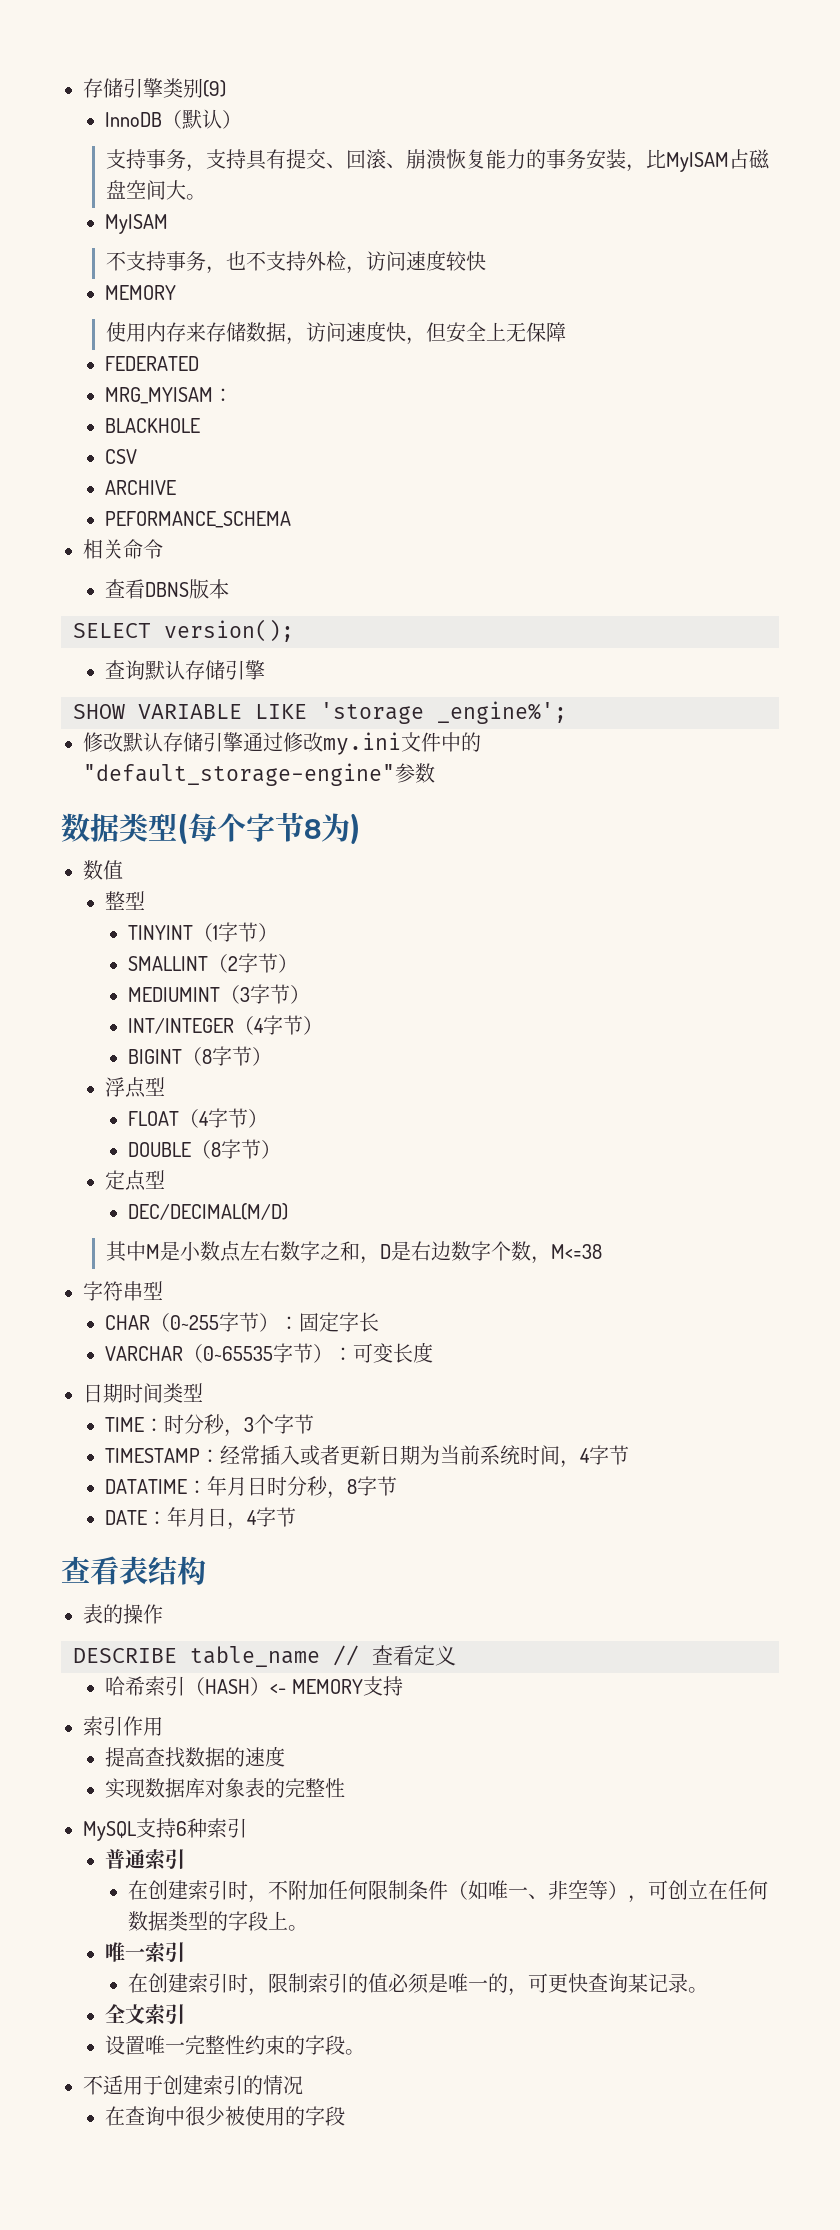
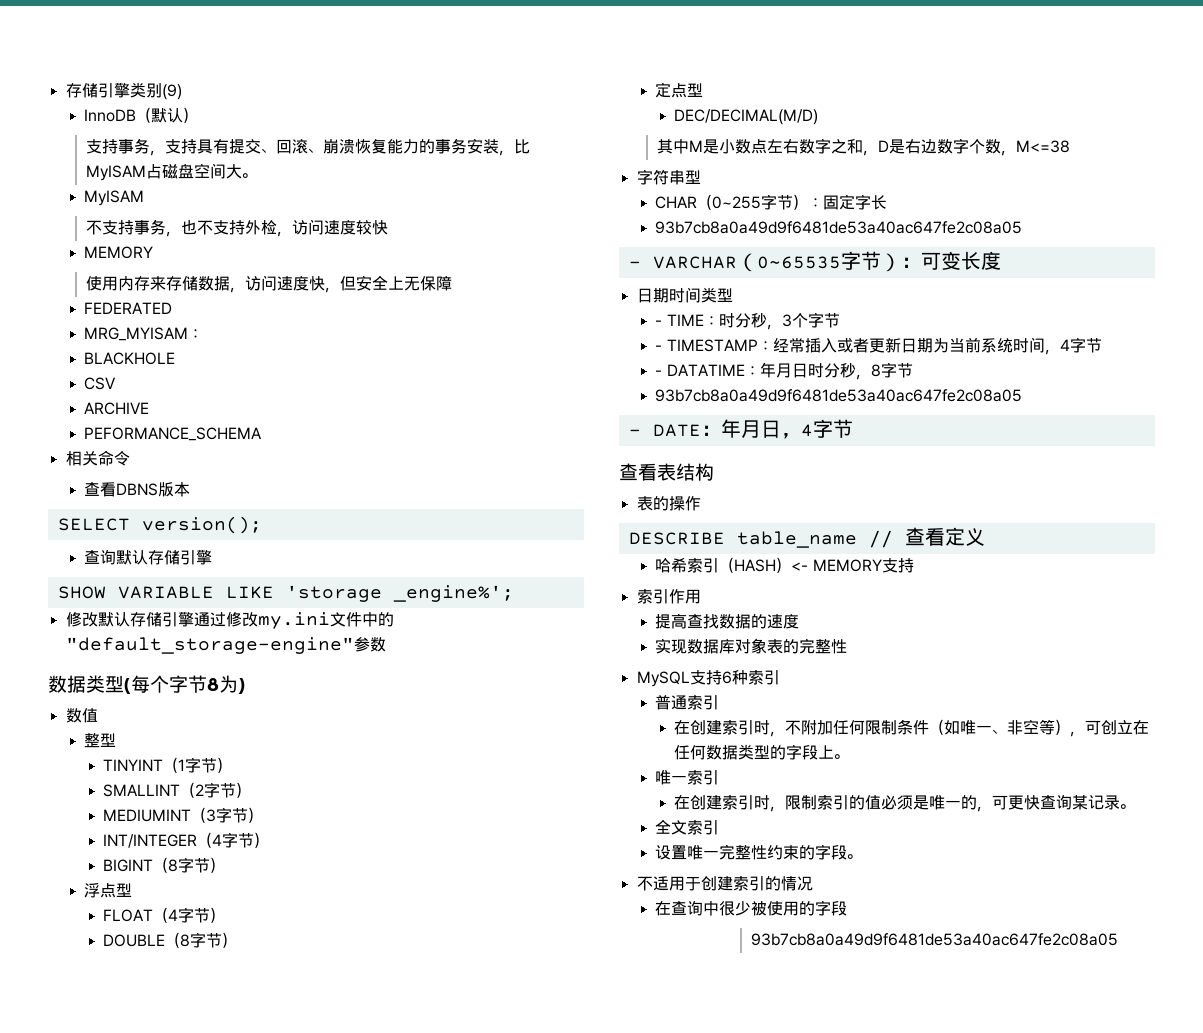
  CHAR（0~255字节）：固定字长
- VARCHAR（0~65535字节）：可变长度
+ 93b7cb8a0a49d9f6481de53a40ac647fe2c08a05
+ - VARCHAR（0~65535字节）：可变长度
- TIME：时分秒，3个字节
+ - TIME：时分秒，3个字节
- TIMESTAMP：经常插入或者更新日期为当前系统时间，4字节
+ - TIMESTAMP：经常插入或者更新日期为当前系统时间，4字节
- DATATIME：年月日时分秒，8字节
- DATE：年月日，4字节
+ - DATATIME：年月日时分秒，8字节
+ 93b7cb8a0a49d9f6481de53a40ac647fe2c08a05
+ - DATE：年月日，4字节
  在查询中很少被使用的字段
+ 93b7cb8a0a49d9f6481de53a40ac647fe2c08a05

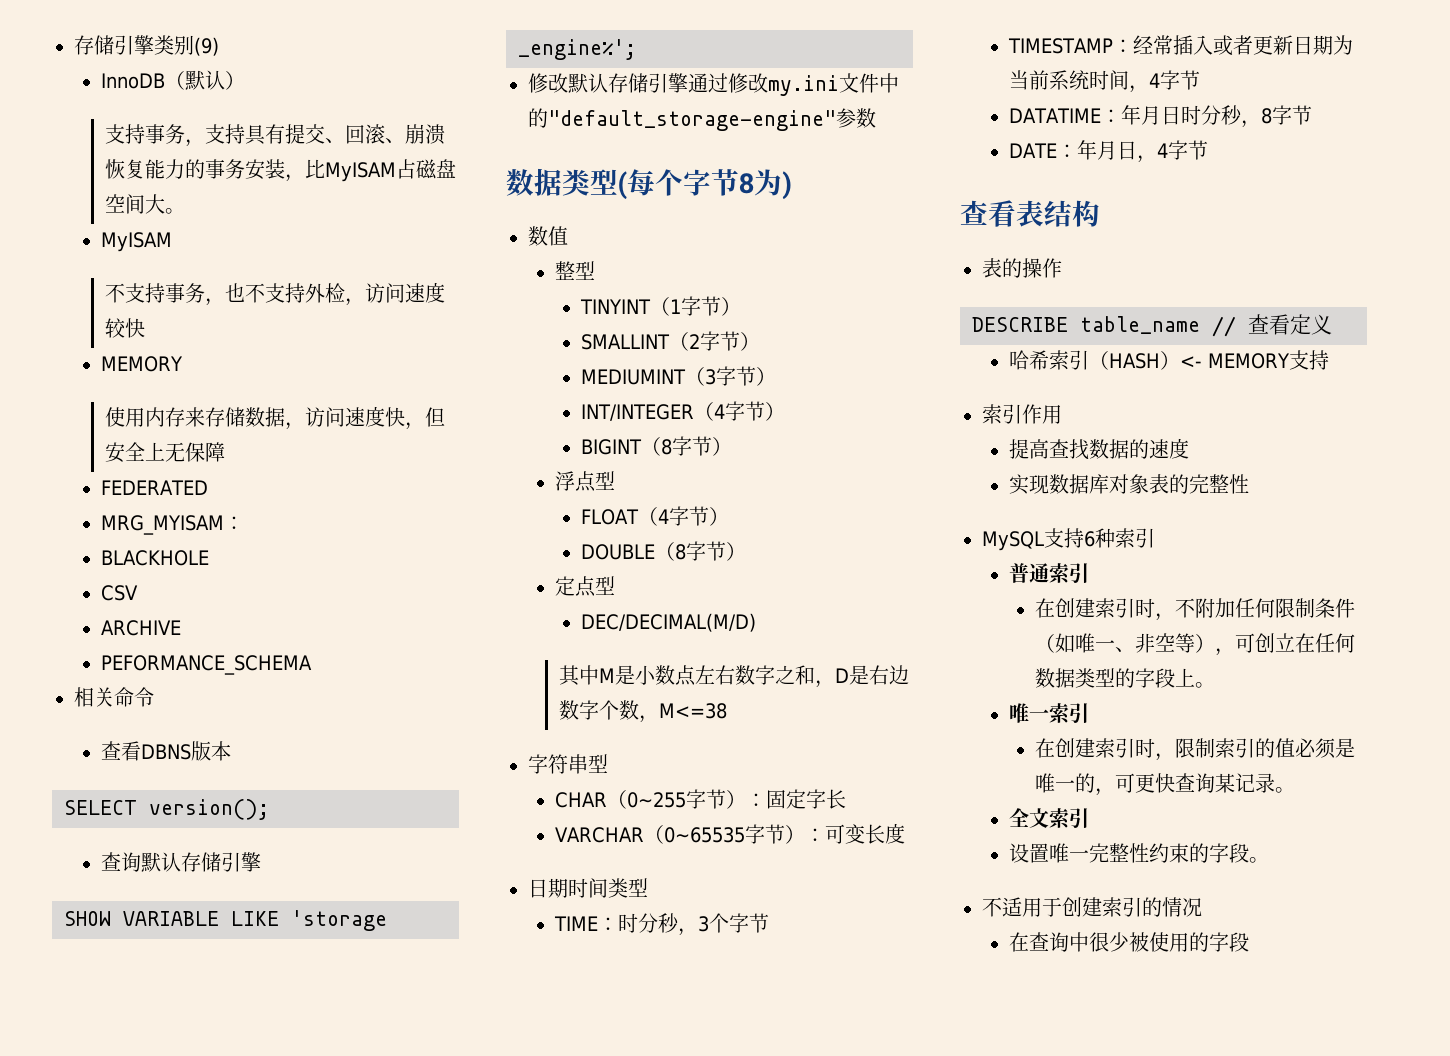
  CHAR（0~255字节）：固定字长
- 93b7cb8a0a49d9f6481de53a40ac647fe2c08a05
- - VARCHAR（0~65535字节）：可变长度
+ VARCHAR（0~65535字节）：可变长度
- - TIME：时分秒，3个字节
+ TIME：时分秒，3个字节
- - TIMESTAMP：经常插入或者更新日期为当前系统时间，4字节
+ TIMESTAMP：经常插入或者更新日期为当前系统时间，4字节
- - DATATIME：年月日时分秒，8字节
- 93b7cb8a0a49d9f6481de53a40ac647fe2c08a05
- - DATE：年月日，4字节
+ DATATIME：年月日时分秒，8字节
+ DATE：年月日，4字节
  在查询中很少被使用的字段
- 93b7cb8a0a49d9f6481de53a40ac647fe2c08a05

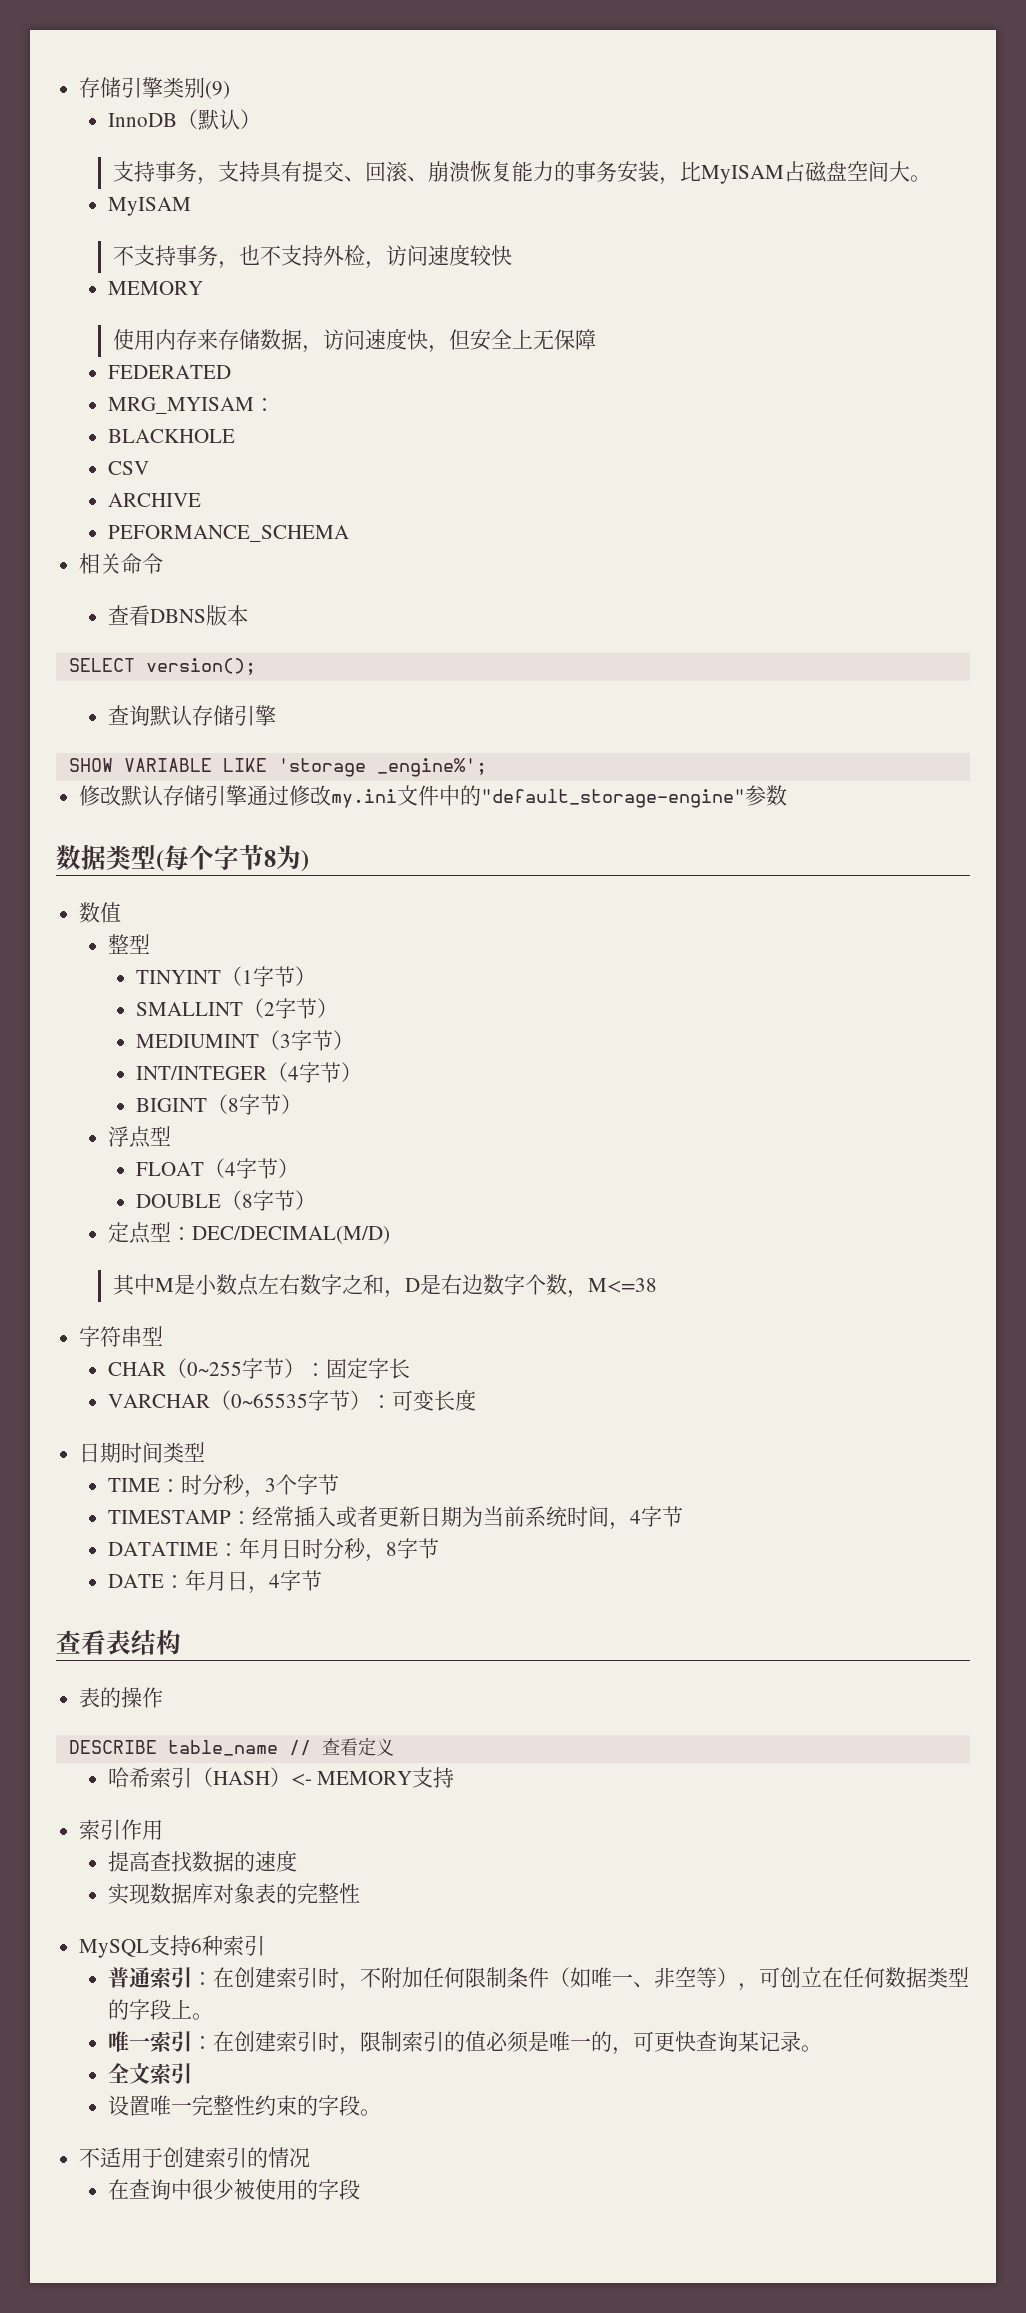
- 定点型
- DEC/DECIMAL(M/D)
+ 定点型：DEC/DECIMAL(M/D)
- 普通索引
- 在创建索引时，不附加任何限制条件（如唯一、非空等），可创立在任何数据类型的字段上。
+ 普通索引：在创建索引时，不附加任何限制条件（如唯一、非空等），可创立在任何数据类型的字段上。
- 唯一索引
- 在创建索引时，限制索引的值必须是唯一的，可更快查询某记录。
+ 唯一索引：在创建索引时，限制索引的值必须是唯一的，可更快查询某记录。

